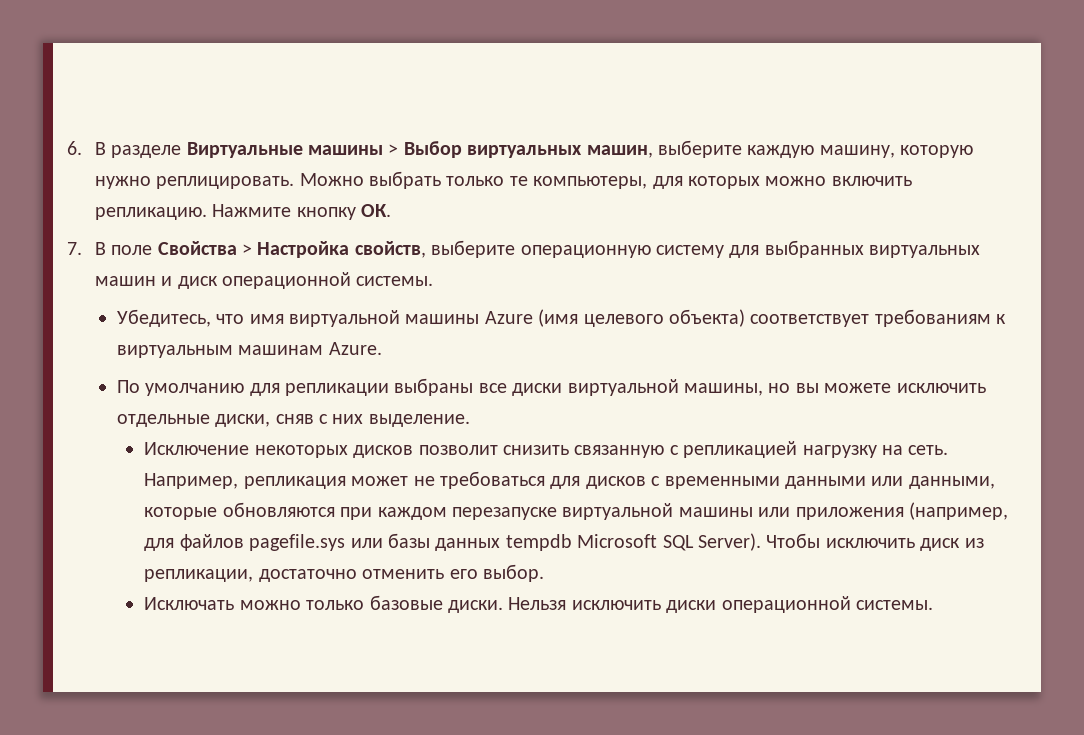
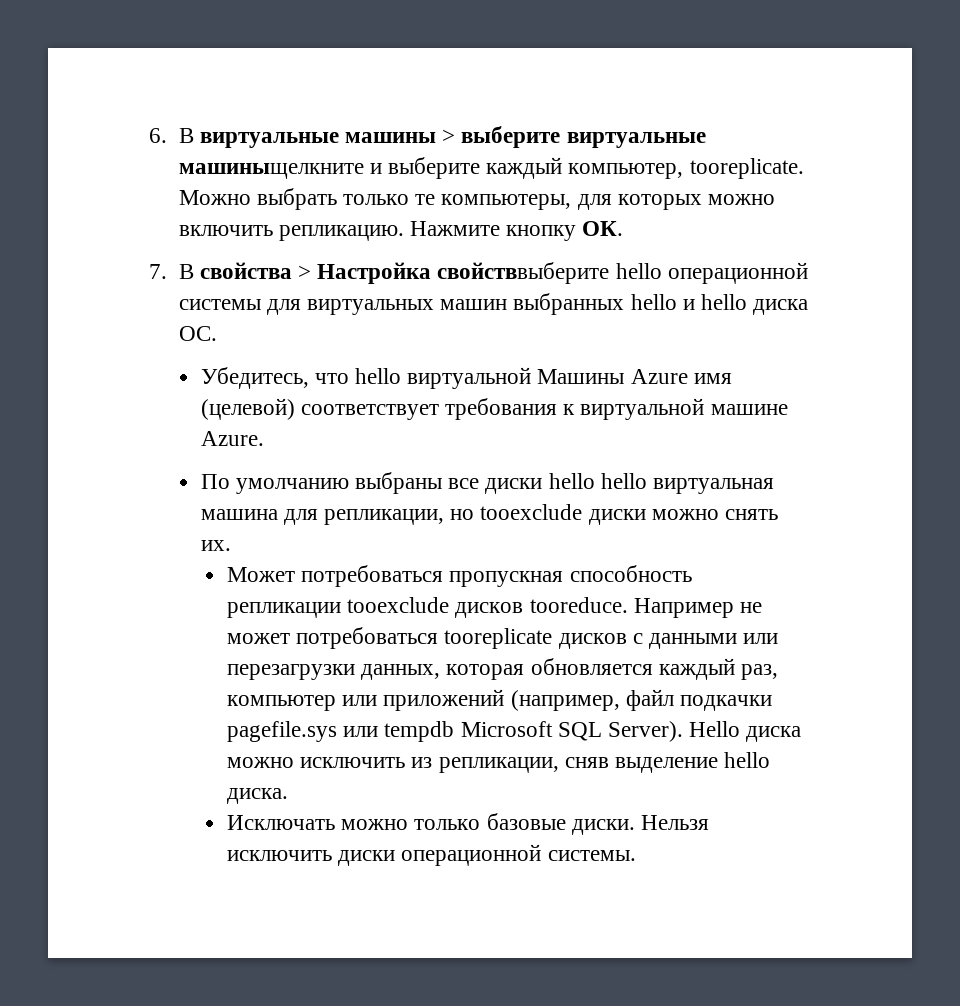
- 6. В разделе Виртуальные машины > Выбор виртуальных машин, выберите каждую машину, которую нужно реплицировать.
+ 6. В виртуальные машины > выберите виртуальные машиныщелкните и выберите каждый компьютер, tooreplicate.
- 7. В поле Свойства > Настройка свойств, выберите операционную систему для выбранных виртуальных машин и диск операционной системы.
- Убедитесь, что имя виртуальной машины Azure (имя целевого объекта) соответствует требованиям к виртуальным машинам Azure.
+ 7. В свойства > Настройка свойстввыберите hello операционной системы для виртуальных машин выбранных hello и hello диска ОС.
+ Убедитесь, что hello виртуальной Машины Azure имя (целевой) соответствует требования к виртуальной машине Azure.
- По умолчанию для репликации выбраны все диски виртуальной машины, но вы можете исключить отдельные диски, сняв с них выделение.
- Исключение некоторых дисков позволит снизить связанную с репликацией нагрузку на сеть. Например, репликация может не требоваться для дисков с временными данными или данными, которые обновляются при каждом перезапуске виртуальной машины или приложения (например, для файлов pagefile.sys или базы данных tempdb Microsoft SQL Server). Чтобы исключить диск из репликации, достаточно отменить его выбор.
+ По умолчанию выбраны все диски hello hello виртуальная машина для репликации, но tooexclude диски можно снять их.
+ Может потребоваться пропускная способность репликации tooexclude дисков tooreduce. Например не может потребоваться tooreplicate дисков с данными или перезагрузки данных, которая обновляется каждый раз, компьютер или приложений (например, файл подкачки pagefile.sys или tempdb Microsoft SQL Server). Hello диска можно исключить из репликации, сняв выделение hello диска.

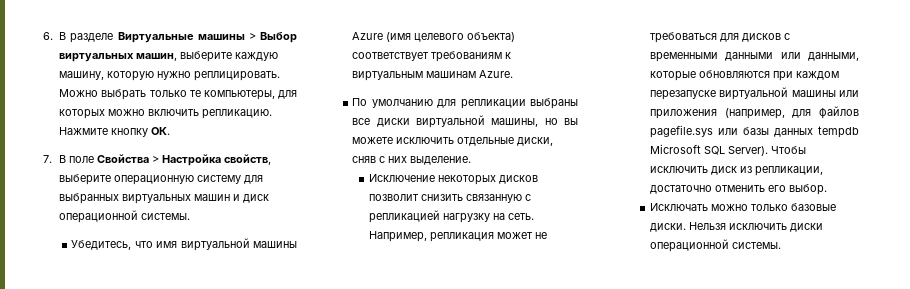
- 6. В виртуальные машины > выберите виртуальные машиныщелкните и выберите каждый компьютер, tooreplicate.
+ 6. В разделе Виртуальные машины > Выбор виртуальных машин, выберите каждую машину, которую нужно реплицировать.
- 7. В свойства > Настройка свойстввыберите hello операционной системы для виртуальных машин выбранных hello и hello диска ОС.
- Убедитесь, что hello виртуальной Машины Azure имя (целевой) соответствует требования к виртуальной машине Azure.
+ 7. В поле Свойства > Настройка свойств, выберите операционную систему для выбранных виртуальных машин и диск операционной системы.
+ Убедитесь, что имя виртуальной машины Azure (имя целевого объекта) соответствует требованиям к виртуальным машинам Azure.
- По умолчанию выбраны все диски hello hello виртуальная машина для репликации, но tooexclude диски можно снять их.
- Может потребоваться пропускная способность репликации tooexclude дисков tooreduce. Например не может потребоваться tooreplicate дисков с данными или перезагрузки данных, которая обновляется каждый раз, компьютер или приложений (например, файл подкачки pagefile.sys или tempdb Microsoft SQL Server). Hello диска можно исключить из репликации, сняв выделение hello диска.
+ По умолчанию для репликации выбраны все диски виртуальной машины, но вы можете исключить отдельные диски, сняв с них выделение.
+ Исключение некоторых дисков позволит снизить связанную с репликацией нагрузку на сеть. Например, репликация может не требоваться для дисков с временными данными или данными, которые обновляются при каждом перезапуске виртуальной машины или приложения (например, для файлов pagefile.sys или базы данных tempdb Microsoft SQL Server). Чтобы исключить диск из репликации, достаточно отменить его выбор.

